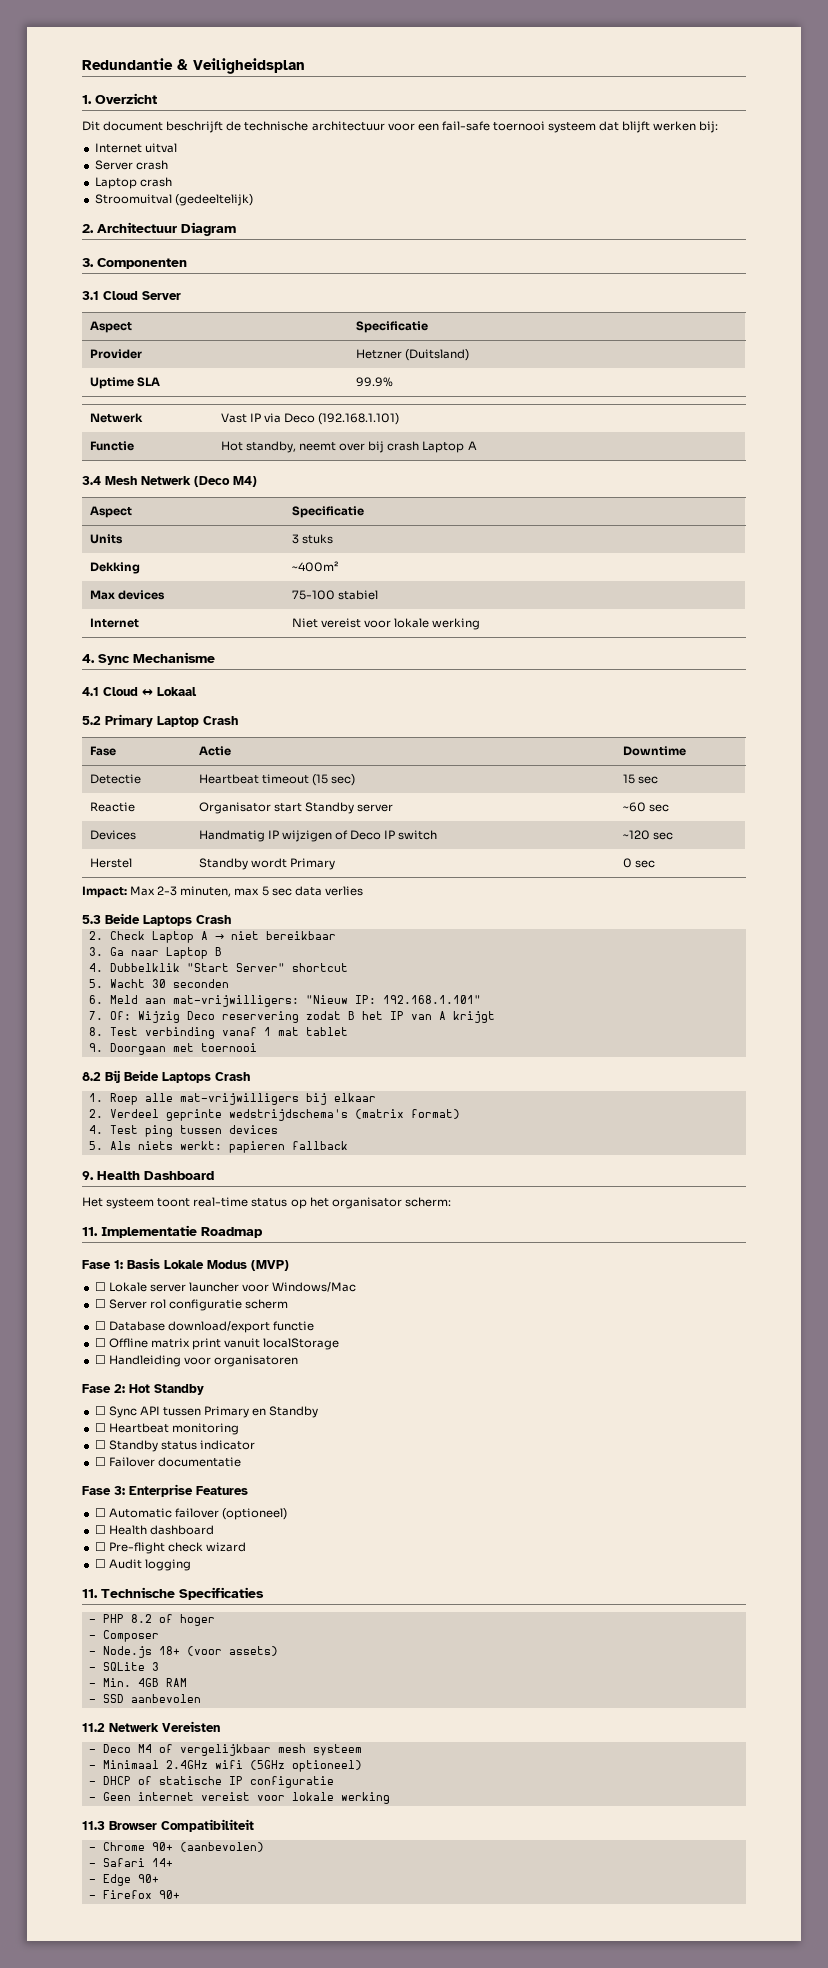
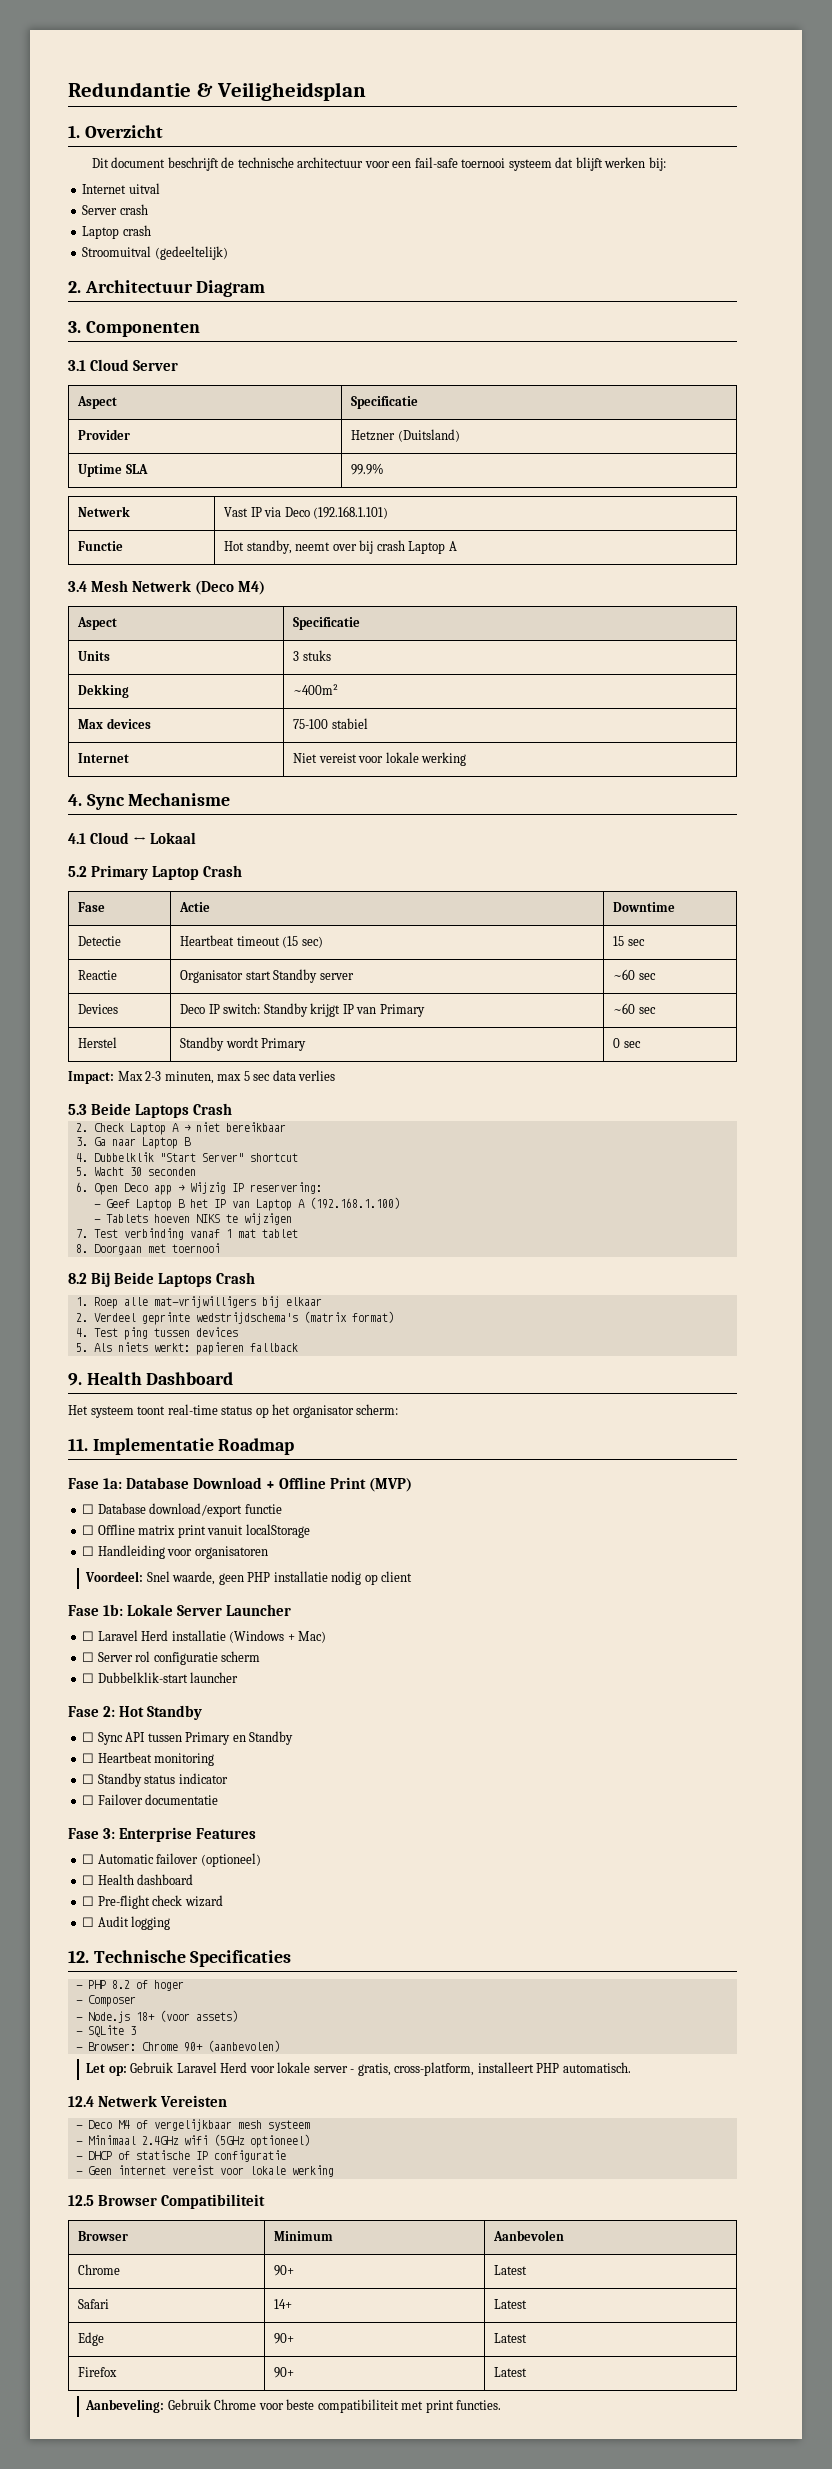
- Devices | Handmatig IP wijzigen of Deco IP switch | ~120 sec
+ Devices | Deco IP switch: Standby krijgt IP van Primary | ~60 sec
- 6. Meld aan mat-vrijwilligers: "Nieuw IP: 192.168.1.101"
- 7. Of: Wijzig Deco reservering zodat B het IP van A krijgt
- 8. Test verbinding vanaf 1 mat tablet
+ 6. Open Deco app → Wijzig IP reservering:
+ - Geef Laptop B het IP van Laptop A (192.168.1.100)
+ - Tablets hoeven NIKS te wijzigen
+ 7. Test verbinding vanaf 1 mat tablet
- 9. Doorgaan met toernooi
+ 8. Doorgaan met toernooi
- Fase 1: Basis Lokale Modus (MVP)
- ☐ Lokale server launcher voor Windows/Mac
- ☐ Server rol configuratie scherm
+ Fase 1a: Database Download + Offline Print (MVP)
+ Voordeel: Snel waarde, geen PHP installatie nodig op client
+ Fase 1b: Lokale Server Launcher
+ ☐ Laravel Herd installatie (Windows + Mac)
+ ☐ Server rol configuratie scherm
+ ☐ Dubbelklik-start launcher
- 11. Technische Specificaties
+ 12. Technische Specificaties
- - Min. 4GB RAM
- - SSD aanbevolen
- 11.2 Netwerk Vereisten
+ - Browser: Chrome 90+ (aanbevolen)
+ Let op: Gebruik Laravel Herd voor lokale server - gratis, cross-platform, installeert PHP automatisch.
+ 12.4 Netwerk Vereisten
- 11.3 Browser Compatibiliteit
+ 12.5 Browser Compatibiliteit
- - Chrome 90+ (aanbevolen)
- - Safari 14+
- - Edge 90+
- - Firefox 90+
+ Browser | Minimum | Aanbevolen
+ Chrome | 90+ | Latest
+ Safari | 14+ | Latest
+ Edge | 90+ | Latest
+ Firefox | 90+ | Latest
+ Aanbeveling: Gebruik Chrome voor beste compatibiliteit met print functies.

